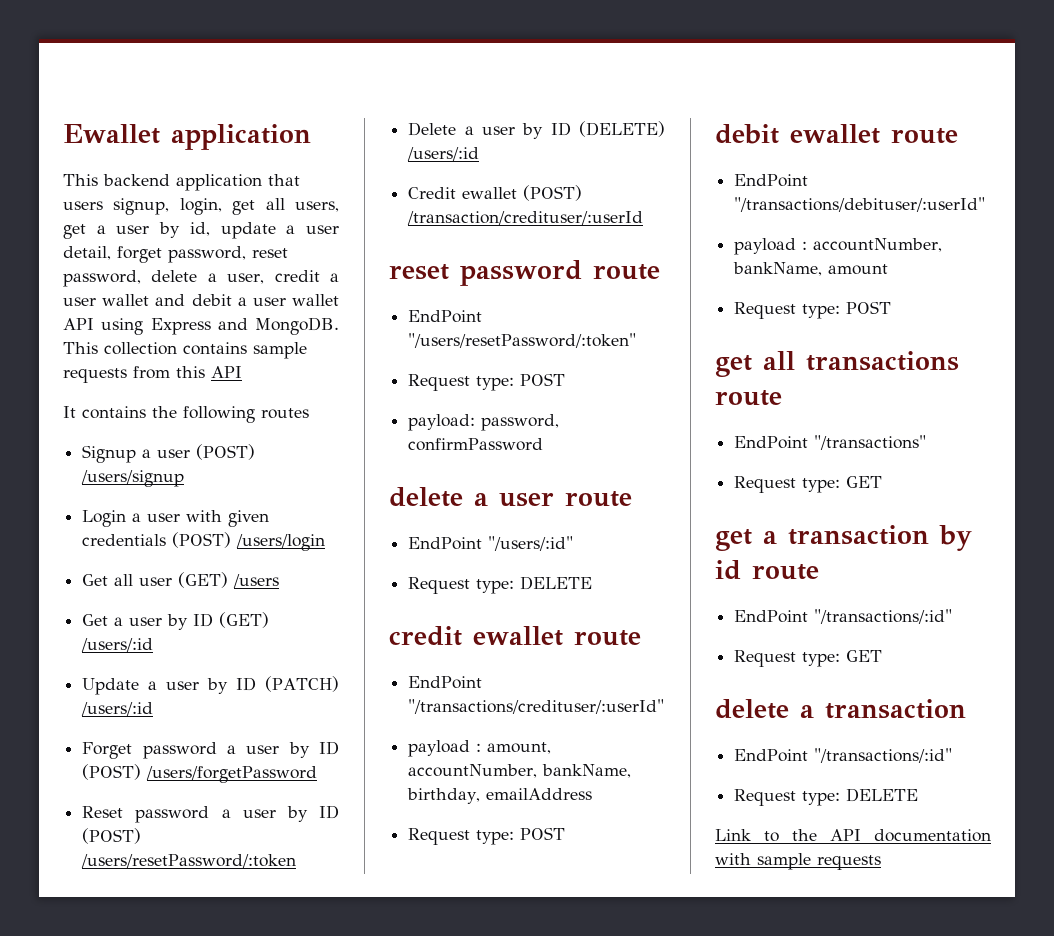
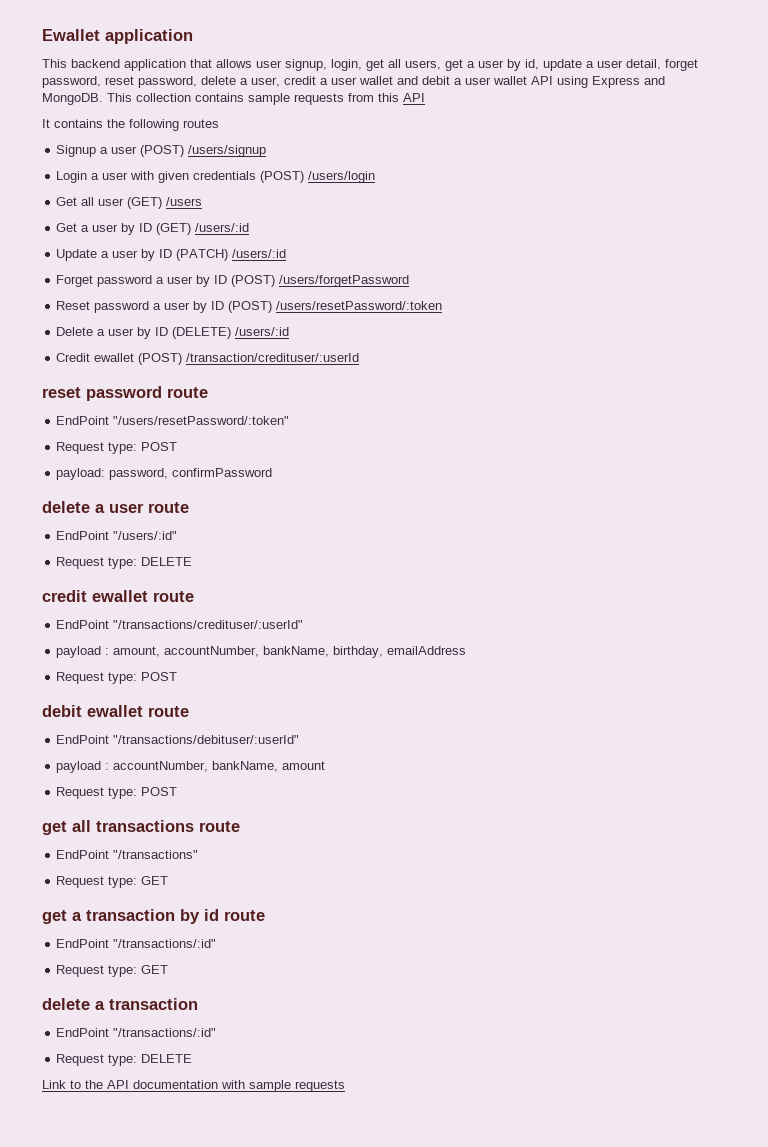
- This backend application that users signup, login, get all users, get a user by id, update a user detail, forget password, reset password, delete a user, credit a user wallet and debit a user wallet API using Express and MongoDB.
+ This backend application that allows user signup, login, get all users, get a user by id, update a user detail, forget password, reset password, delete a user, credit a user wallet and debit a user wallet API using Express and MongoDB.

